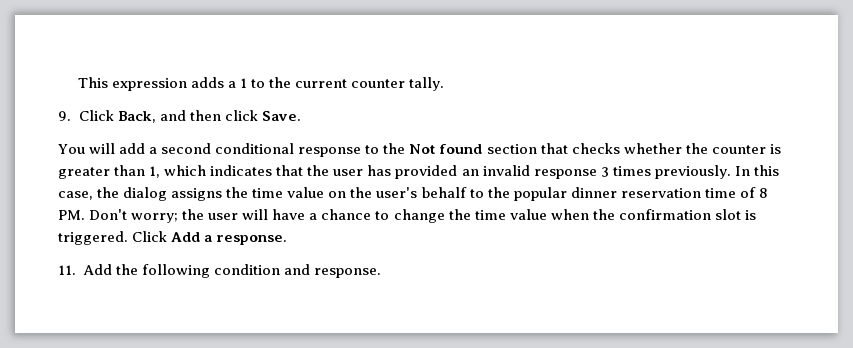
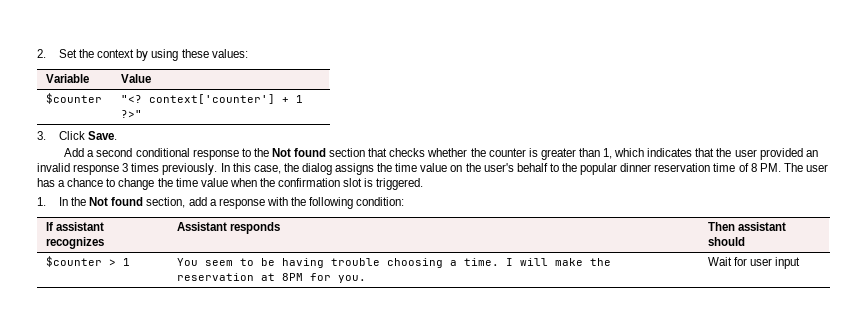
- This expression adds a 1 to the current counter tally.
- 9. Click Back, and then click Save.
- You will add a second conditional response to the Not found section that checks whether the counter is greater than 1, which indicates that the user has provided an invalid response 3 times previously.
+ 2. Set the context by using these values:
+ Variable | Value
+ $counter | "<? context['counter'] + 1 ?>"
+ 3. Click Save.
+ Add a second conditional response to the Not found section that checks whether the counter is greater than 1, which indicates that the user provided an invalid response 3 times previously.
- In this case, the dialog assigns the time value on the user's behalf to the popular dinner reservation time of 8 PM. Don't worry; the user will have a chance to change the time value when the confirmation slot is triggered. Click Add a response.
- 11. Add the following condition and response.
+ In this case, the dialog assigns the time value on the user's behalf to the popular dinner reservation time of 8 PM. The user has a chance to change the time value when the confirmation slot is triggered.
+ 1. In the Not found section, add a response with the following condition:
+ If assistant recognizes | Assistant responds | Then assistant should
+ $counter > 1 | You seem to be having trouble choosing a time. I will make the reservation at 8PM for you. | Wait for user input

